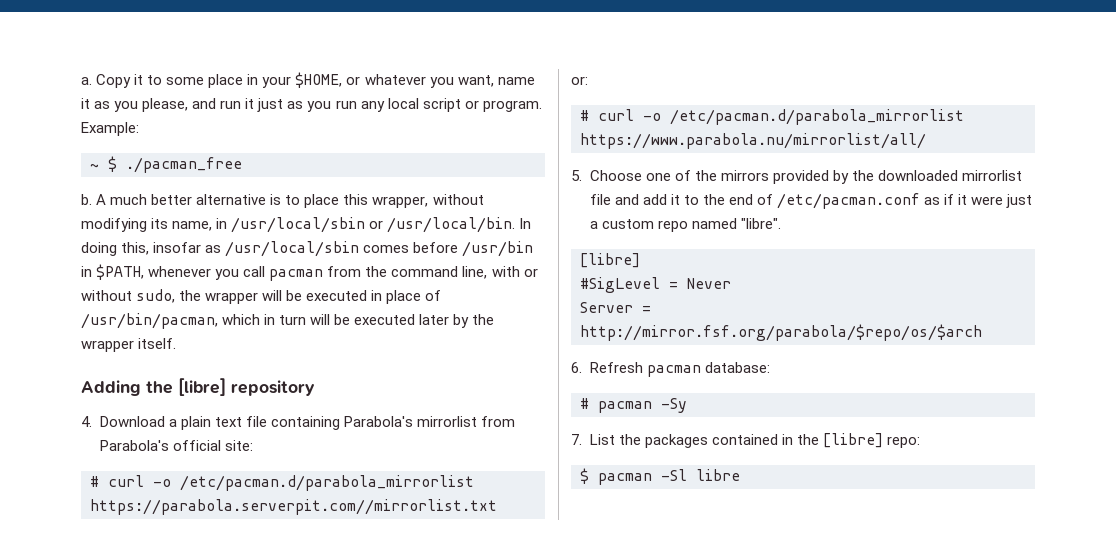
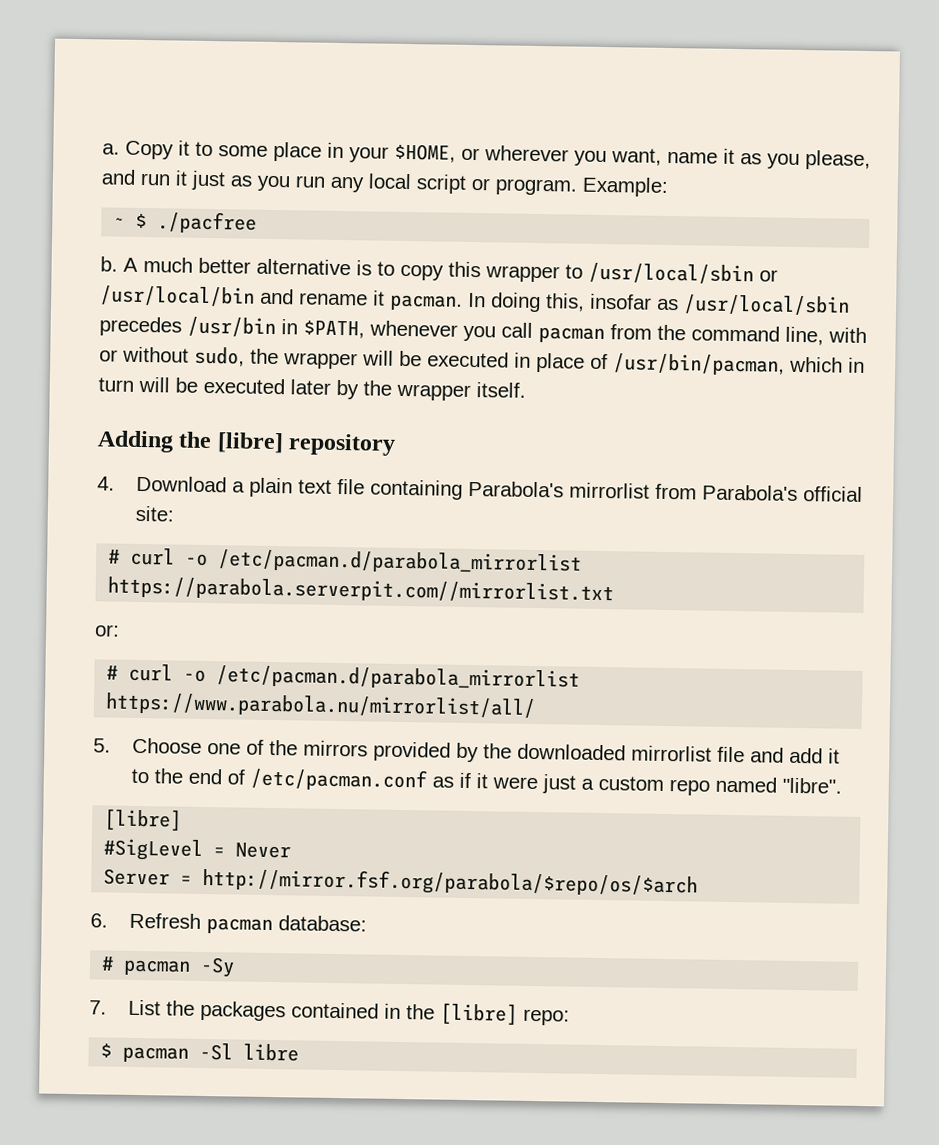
- Copy it to some place in your $HOME, or whatever you want, name it as you please, and run it just as you run any local script or program.
+ Copy it to some place in your $HOME, or wherever you want, name it as you please, and run it just as you run any local script or program.
- ~ $ ./pacman_free
+ ~ $ ./pacfree
- A much better alternative is to place this wrapper, without modifying its name, in /usr/local/sbin or /usr/local/bin.
+ A much better alternative is to copy this wrapper to /usr/local/sbin or /usr/local/bin and rename it pacman.
- In doing this, insofar as /usr/local/sbin comes before /usr/bin in $PATH, whenever you call pacman from the command line, with or without sudo, the wrapper will be executed in place of /usr/bin/pacman, which in turn will be executed later by the wrapper itself.
+ In doing this, insofar as /usr/local/sbin precedes /usr/bin in $PATH, whenever you call pacman from the command line, with or without sudo, the wrapper will be executed in place of /usr/bin/pacman, which in turn will be executed later by the wrapper itself.

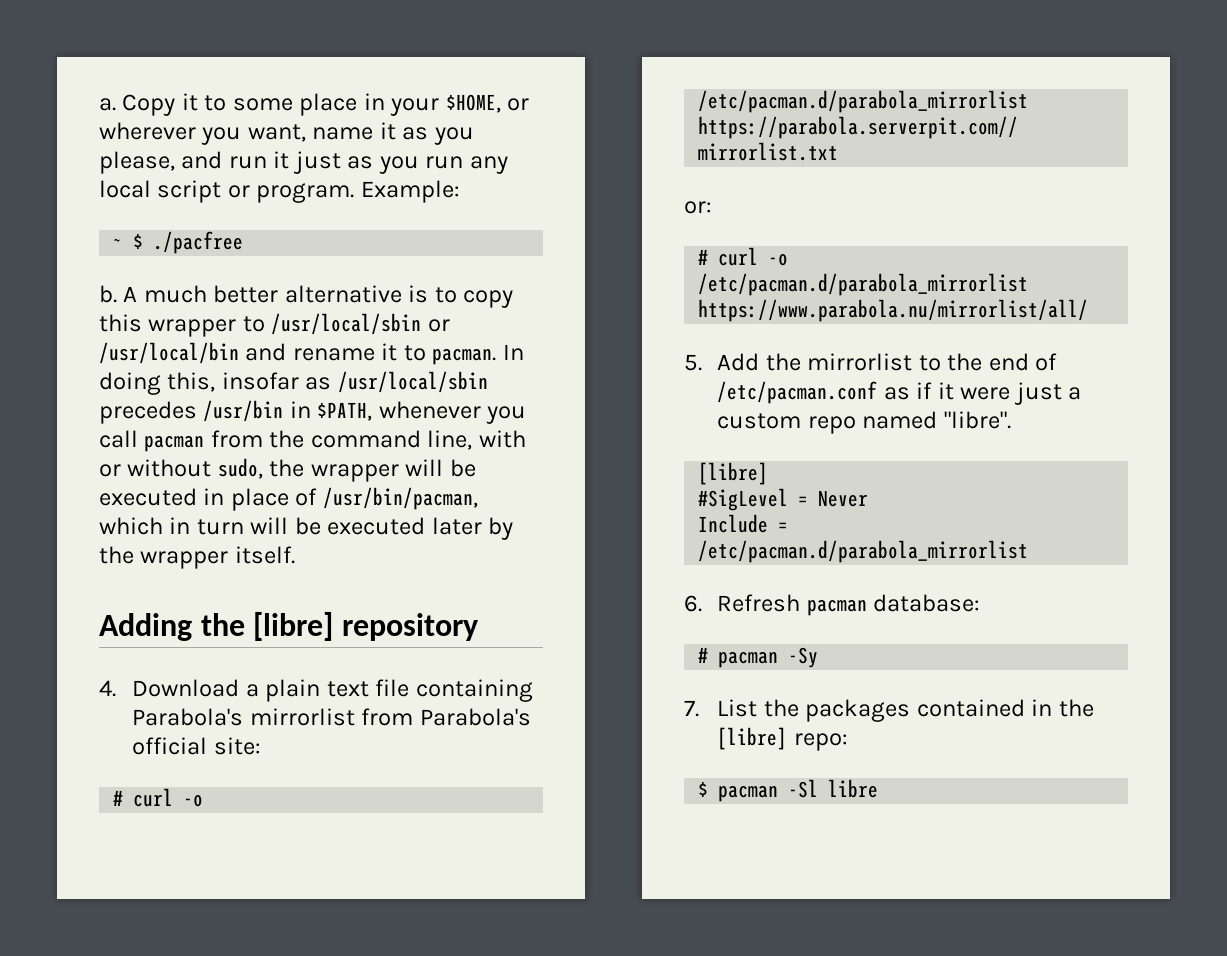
- A much better alternative is to copy this wrapper to /usr/local/sbin or /usr/local/bin and rename it pacman.
+ A much better alternative is to copy this wrapper to /usr/local/sbin or /usr/local/bin and rename it to pacman.
- 5. Choose one of the mirrors provided by the downloaded mirrorlist file and add it to the end of /etc/pacman.conf as if it were just a custom repo named "libre".
+ 5. Add the mirrorlist to the end of /etc/pacman.conf as if it were just a custom repo named "libre".
- Server = http://mirror.fsf.org/parabola/$repo/os/$arch
+ Include = /etc/pacman.d/parabola_mirrorlist

